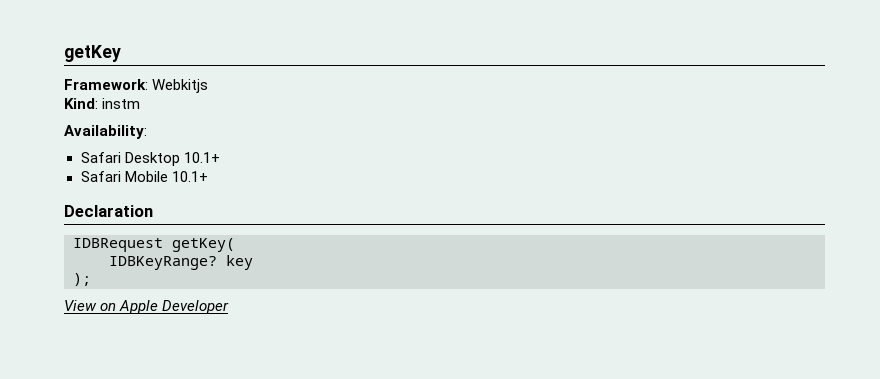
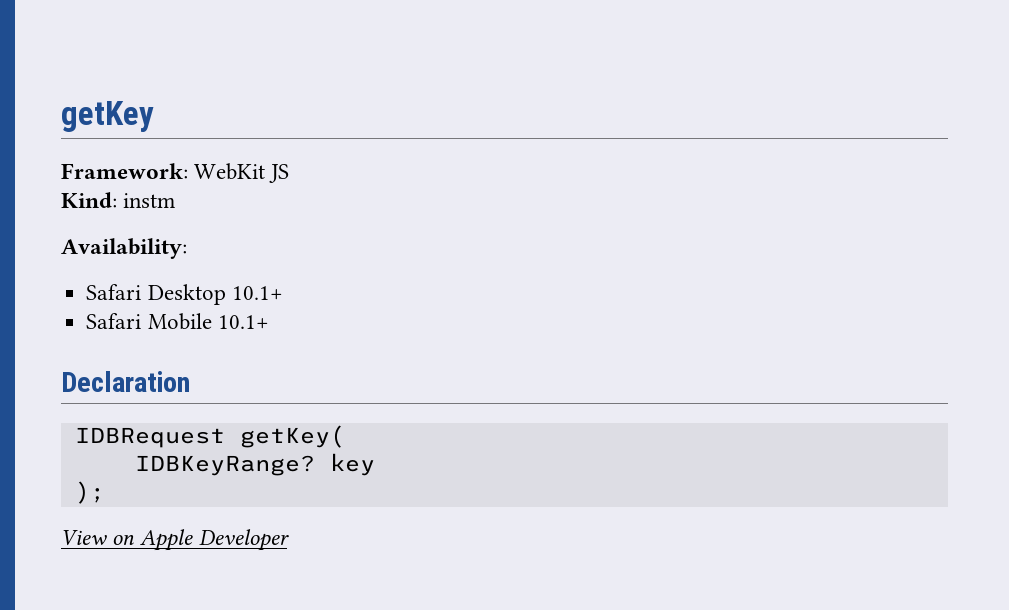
- Framework: Webkitjs
+ Framework: WebKit JS

